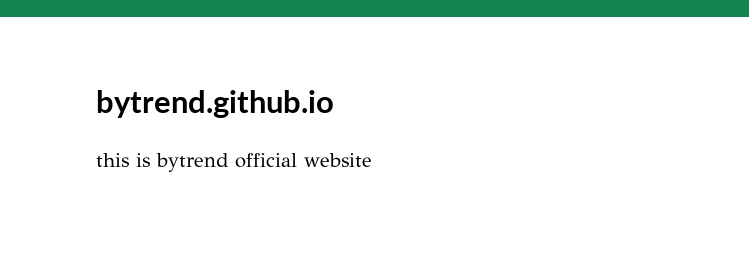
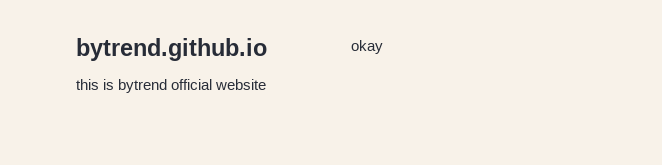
+ okay

